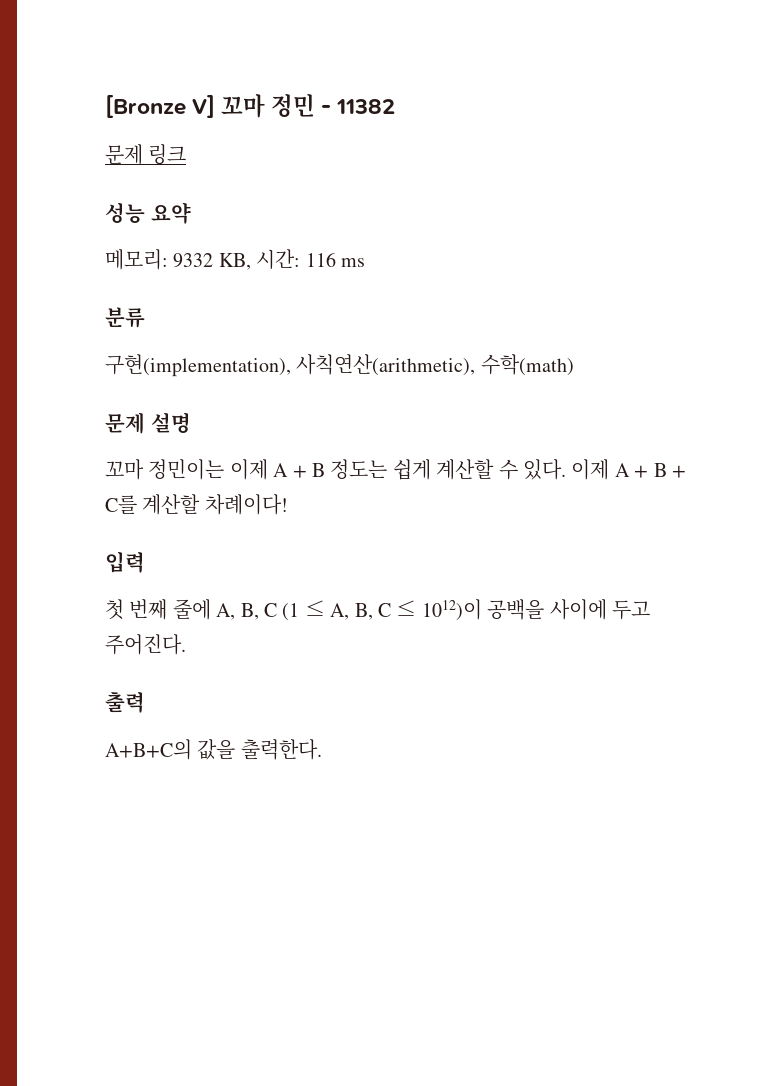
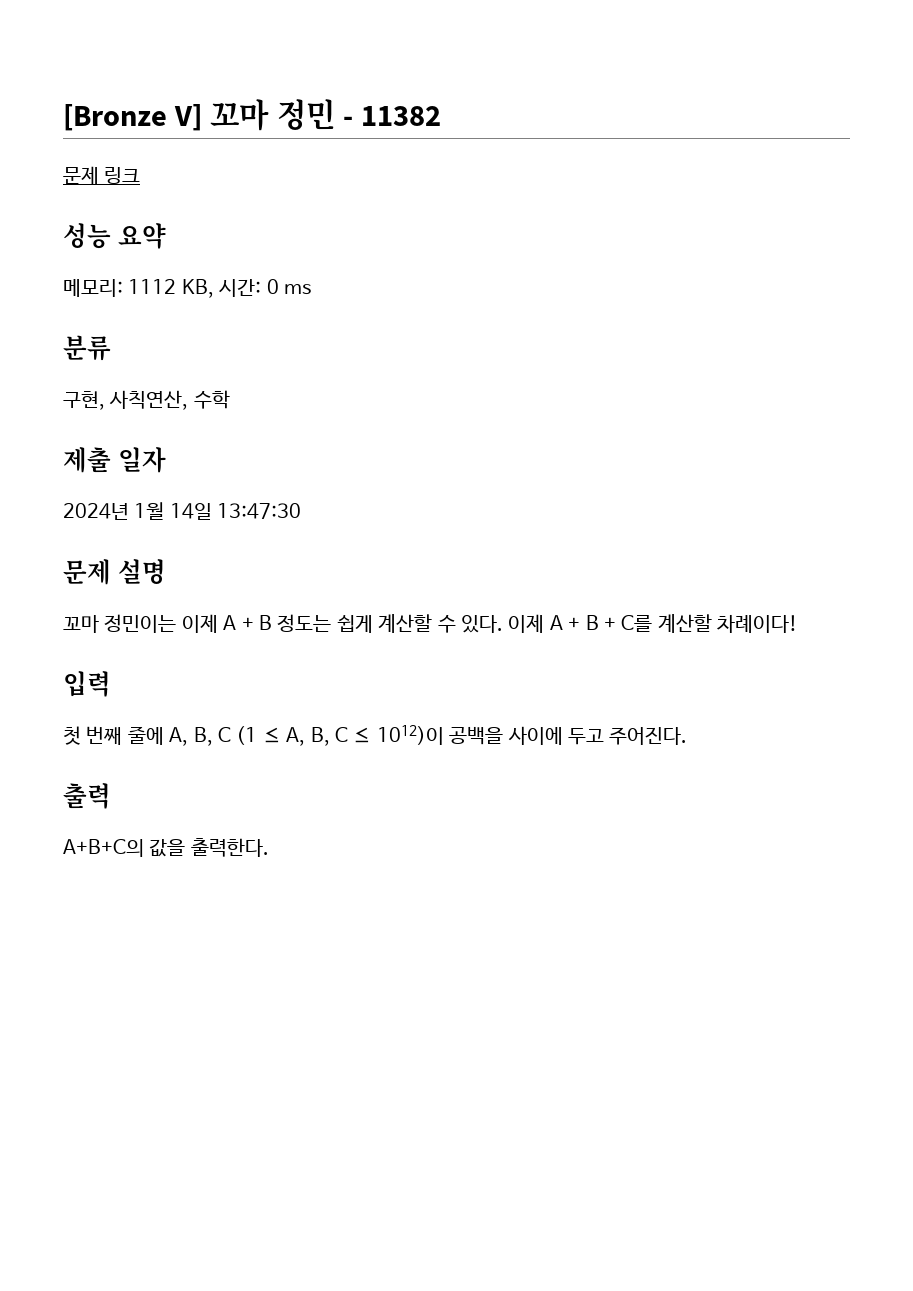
- 메모리: 9332 KB, 시간: 116 ms
+ 메모리: 1112 KB, 시간: 0 ms
- 구현(implementation), 사칙연산(arithmetic), 수학(math)
+ 구현, 사칙연산, 수학
+ 제출 일자
+ 2024년 1월 14일 13:47:30

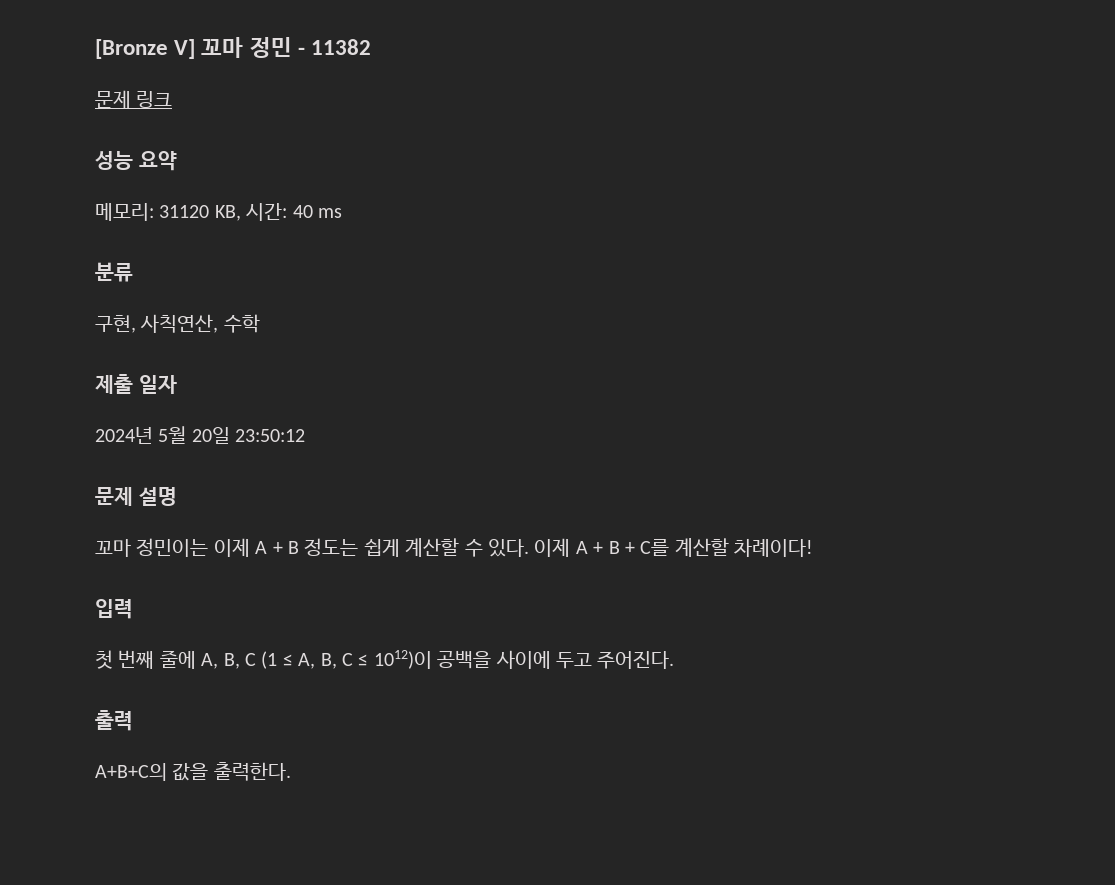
- 메모리: 1112 KB, 시간: 0 ms
+ 메모리: 31120 KB, 시간: 40 ms
- 2024년 1월 14일 13:47:30
+ 2024년 5월 20일 23:50:12

